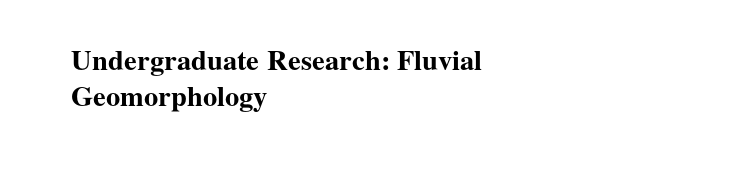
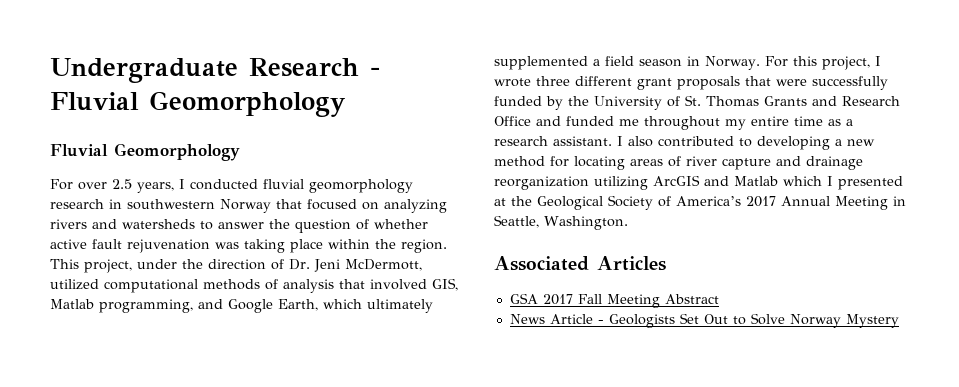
- Undergraduate Research: Fluvial Geomorphology
+ Undergraduate Research - Fluvial Geomorphology
+ Fluvial Geomorphology
+ For over 2.5 years, I conducted fluvial geomorphology research in southwestern Norway that focused on analyzing rivers and watersheds to answer the question of whether active fault rejuvenation was taking place within the region. This project, under the direction of Dr. Jeni McDermott, utilized computational methods of analysis that involved GIS, Matlab programming, and Google Earth, which ultimately supplemented a field season in Norway. For this project, I wrote three different grant proposals that were successfully funded by the University of St. Thomas Grants and Research Office and funded me throughout my entire time as a research assistant. I also contributed to developing a new method for locating areas of river capture and drainage reorganization utilizing ArcGIS and Matlab which I presented at the Geological Society of America’s 2017 Annual Meeting in Seattle, Washington.
+ Associated Articles
+ GSA 2017 Fall Meeting Abstract
+ News Article - Geologists Set Out to Solve Norway Mystery

